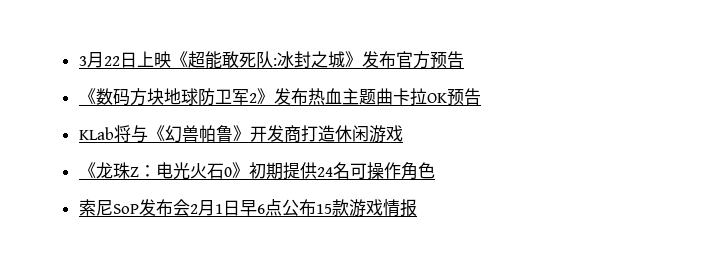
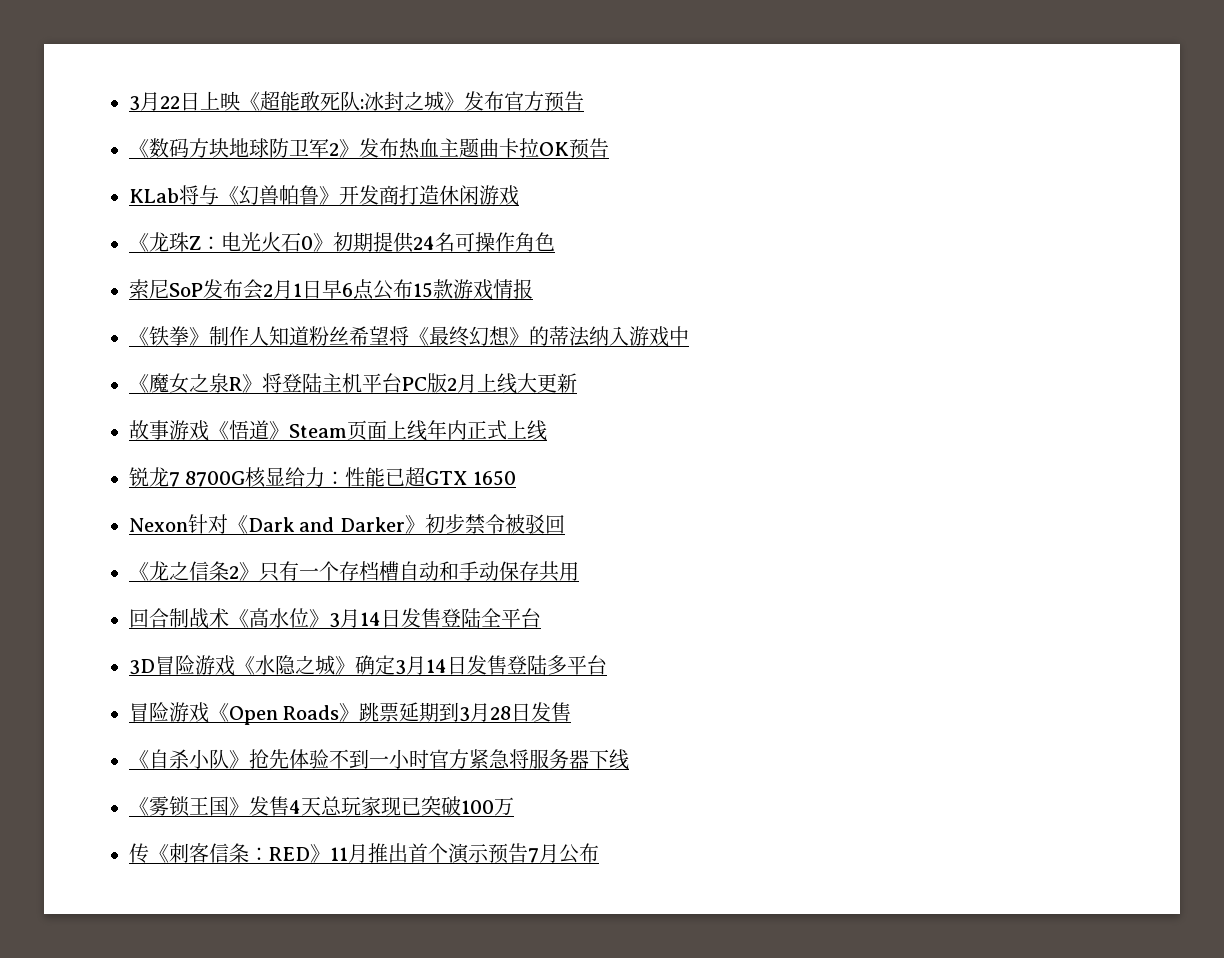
+ 《铁拳》制作人知道粉丝希望将《最终幻想》的蒂法纳入游戏中
+ 《魔女之泉R》将登陆主机平台PC版2月上线大更新
+ 故事游戏《悟道》Steam页面上线年内正式上线
+ 锐龙7 8700G核显给力：性能已超GTX 1650
+ Nexon针对《Dark and Darker》初步禁令被驳回
+ 《龙之信条2》只有一个存档槽自动和手动保存共用
+ 回合制战术《高水位》3月14日发售登陆全平台
+ 3D冒险游戏《水隐之城》确定3月14日发售登陆多平台
+ 冒险游戏《Open Roads》跳票延期到3月28日发售
+ 《自杀小队》抢先体验不到一小时官方紧急将服务器下线
+ 《雾锁王国》发售4天总玩家现已突破100万
+ 传《刺客信条：RED》11月推出首个演示预告7月公布

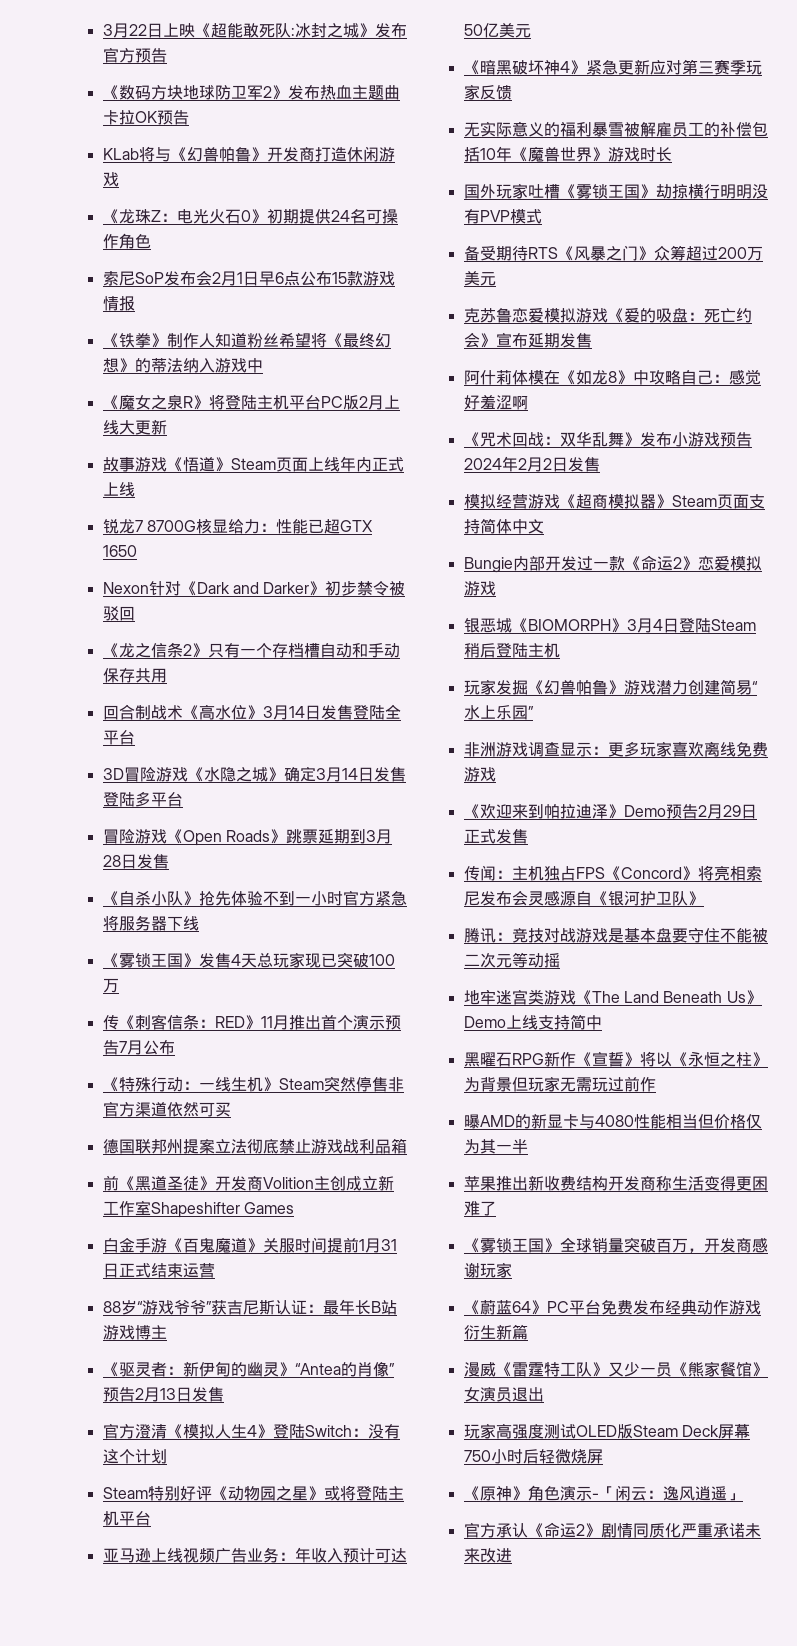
+ 《特殊行动：一线生机》Steam突然停售非官方渠道依然可买
+ 德国联邦州提案立法彻底禁止游戏战利品箱
+ 前《黑道圣徒》开发商Volition主创成立新工作室Shapeshifter Games
+ 白金手游《百鬼魔道》关服时间提前1月31日正式结束运营
+ 88岁“游戏爷爷”获吉尼斯认证：最年长B站游戏博主
+ 《驱灵者：新伊甸的幽灵》“Antea的肖像”预告2月13日发售
+ 官方澄清《模拟人生4》登陆Switch：没有这个计划
+ Steam特别好评《动物园之星》或将登陆主机平台
+ 亚马逊上线视频广告业务：年收入预计可达50亿美元
+ 《暗黑破坏神4》紧急更新应对第三赛季玩家反馈
+ 无实际意义的福利暴雪被解雇员工的补偿包括10年《魔兽世界》游戏时长
+ 国外玩家吐槽《雾锁王国》劫掠横行明明没有PVP模式
+ 备受期待RTS《风暴之门》众筹超过200万美元
+ 克苏鲁恋爱模拟游戏《爱的吸盘：死亡约会》宣布延期发售
+ 阿什莉体模在《如龙8》中攻略自己：感觉好羞涩啊
+ 《咒术回战：双华乱舞》发布小游戏预告2024年2月2日发售
+ 模拟经营游戏《超商模拟器》Steam页面支持简体中文
+ Bungie内部开发过一款《命运2》恋爱模拟游戏
+ 银恶城《BIOMORPH》3月4日登陆Steam稍后登陆主机
+ 玩家发掘《幻兽帕鲁》游戏潜力创建简易“水上乐园”
+ 非洲游戏调查显示：更多玩家喜欢离线免费游戏
+ 《欢迎来到帕拉迪泽》Demo预告2月29日正式发售
+ 传闻：主机独占FPS《Concord》将亮相索尼发布会灵感源自《银河护卫队》
+ 腾讯：竞技对战游戏是基本盘要守住不能被二次元等动摇
+ 地牢迷宫类游戏《The Land Beneath Us》Demo上线支持简中
+ 黑曜石RPG新作《宣誓》将以《永恒之柱》为背景但玩家无需玩过前作
+ 曝AMD的新显卡与4080性能相当但价格仅为其一半
+ 苹果推出新收费结构开发商称生活变得更困难了
+ 《雾锁王国》全球销量突破百万，开发商感谢玩家
+ 《蔚蓝64》PC平台免费发布经典动作游戏衍生新篇
+ 漫威《雷霆特工队》又少一员《熊家餐馆》女演员退出
+ 玩家高强度测试OLED版Steam Deck屏幕750小时后轻微烧屏
+ 《原神》角色演示-「闲云：逸风逍遥」
+ 官方承认《命运2》剧情同质化严重承诺未来改进

